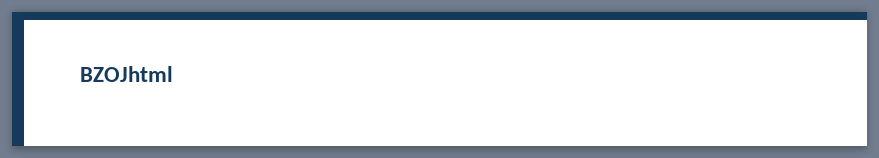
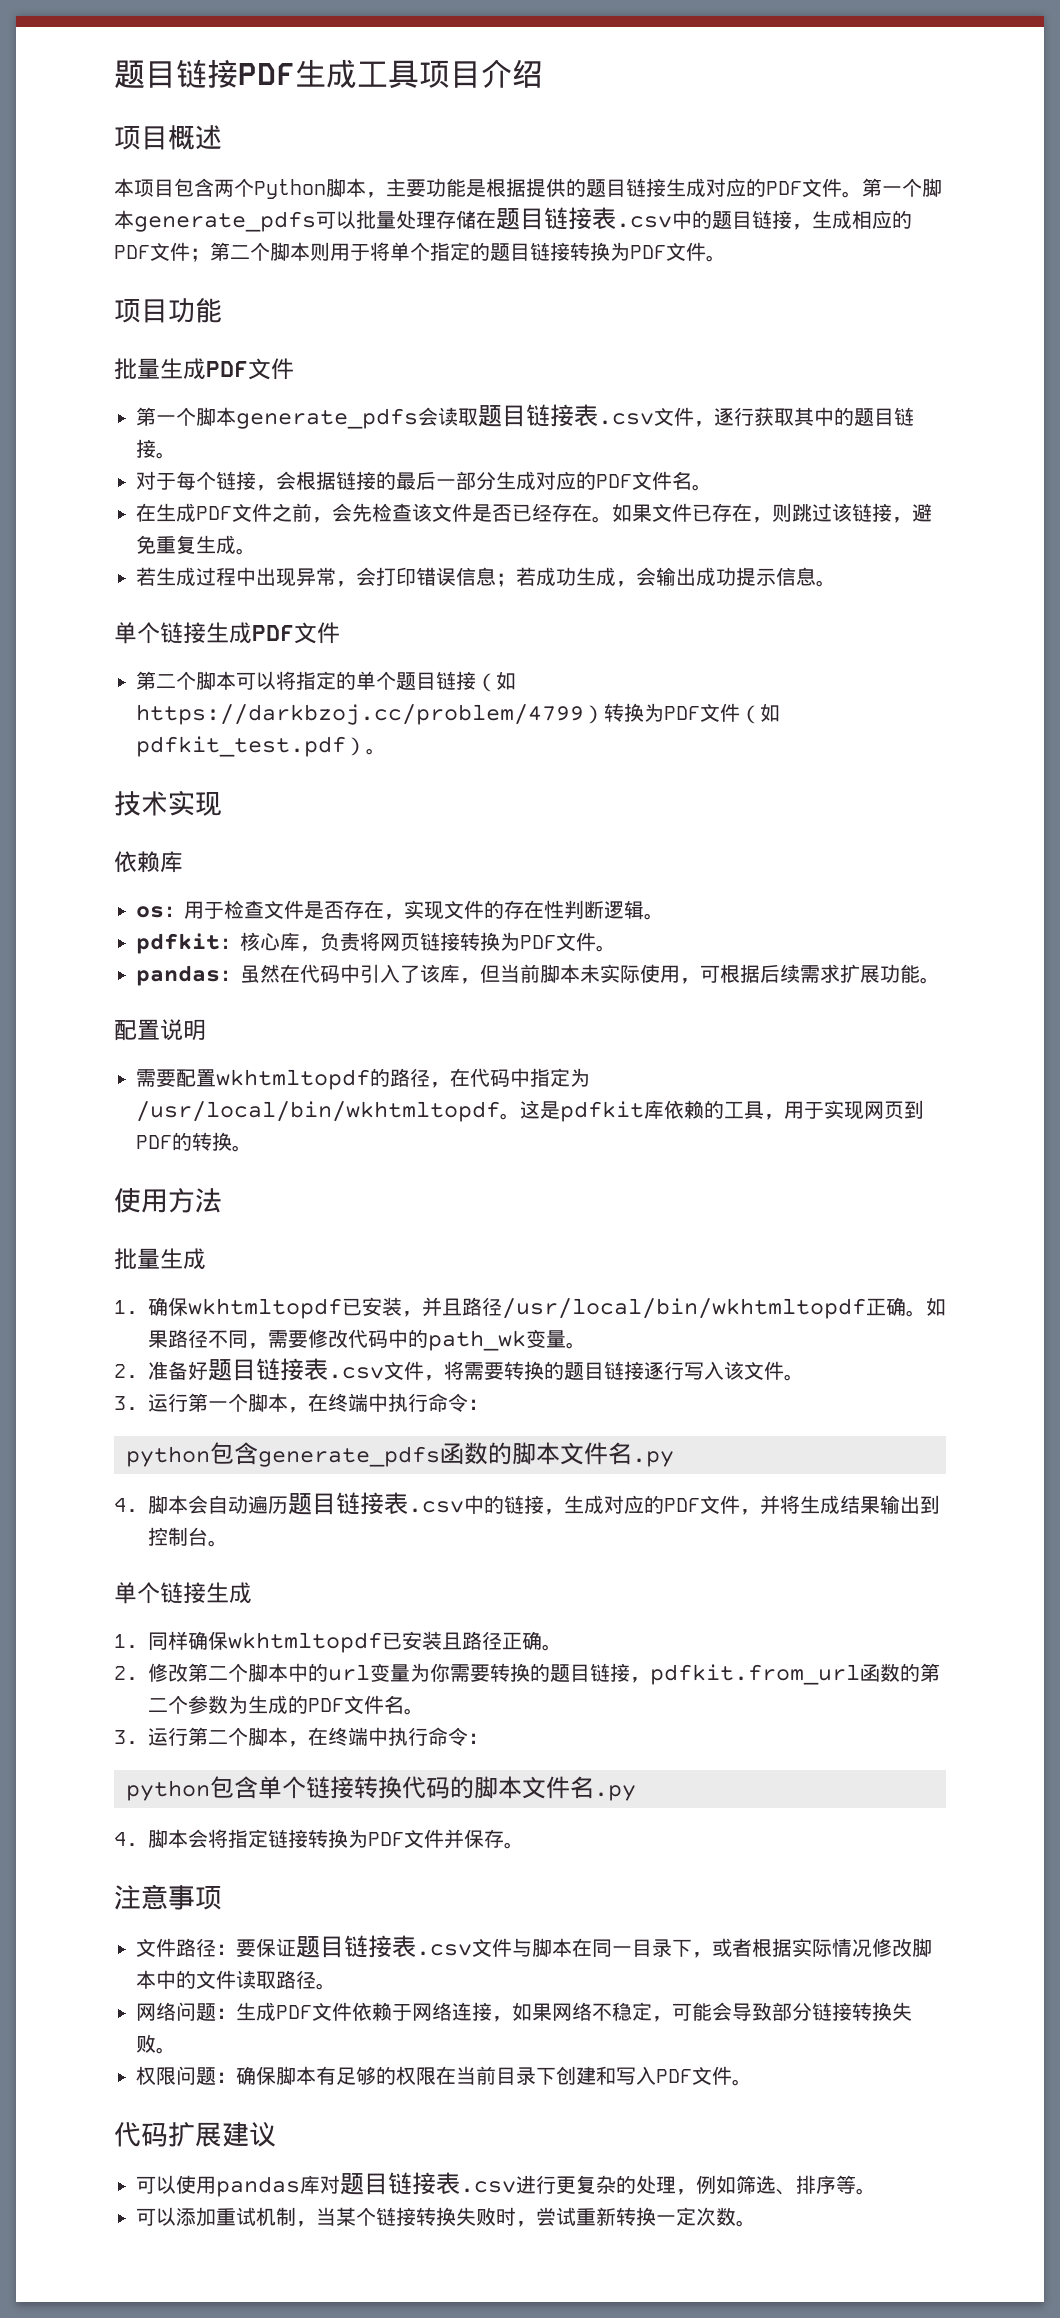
- BZOJhtml
+ 题目链接PDF生成工具项目介绍
+ 项目概述
+ 本项目包含两个Python脚本，主要功能是根据提供的题目链接生成对应的PDF文件。第一个脚本generate_pdfs可以批量处理存储在题目链接表.csv中的题目链接，生成相应的PDF文件；第二个脚本则用于将单个指定的题目链接转换为PDF文件。
+ 项目功能
+ 批量生成PDF文件
+ 第一个脚本generate_pdfs会读取题目链接表.csv文件，逐行获取其中的题目链接。
+ 对于每个链接，会根据链接的最后一部分生成对应的PDF文件名。
+ 在生成PDF文件之前，会先检查该文件是否已经存在。如果文件已存在，则跳过该链接，避免重复生成。
+ 若生成过程中出现异常，会打印错误信息；若成功生成，会输出成功提示信息。
+ 单个链接生成PDF文件
+ 第二个脚本可以将指定的单个题目链接（如https://darkbzoj.cc/problem/4799）转换为PDF文件（如pdfkit_test.pdf）。
+ 技术实现
+ 依赖库
+ os：用于检查文件是否存在，实现文件的存在性判断逻辑。
+ pdfkit：核心库，负责将网页链接转换为PDF文件。
+ pandas：虽然在代码中引入了该库，但当前脚本未实际使用，可根据后续需求扩展功能。
+ 配置说明
+ 需要配置wkhtmltopdf的路径，在代码中指定为/usr/local/bin/wkhtmltopdf。这是pdfkit库依赖的工具，用于实现网页到PDF的转换。
+ 使用方法
+ 批量生成
+ 1.确保wkhtmltopdf已安装，并且路径/usr/local/bin/wkhtmltopdf正确。如果路径不同，需要修改代码中的path_wk变量。
+ 2.准备好题目链接表.csv文件，将需要转换的题目链接逐行写入该文件。
+ 3.运行第一个脚本，在终端中执行命令：
+ python包含generate_pdfs函数的脚本文件名.py
+ 4.脚本会自动遍历题目链接表.csv中的链接，生成对应的PDF文件，并将生成结果输出到控制台。
+ 单个链接生成
+ 1.同样确保wkhtmltopdf已安装且路径正确。
+ 2.修改第二个脚本中的url变量为你需要转换的题目链接，pdfkit.from_url函数的第二个参数为生成的PDF文件名。
+ 3.运行第二个脚本，在终端中执行命令：
+ python包含单个链接转换代码的脚本文件名.py
+ 4.脚本会将指定链接转换为PDF文件并保存。
+ 注意事项
+ 文件路径：要保证题目链接表.csv文件与脚本在同一目录下，或者根据实际情况修改脚本中的文件读取路径。
+ 网络问题：生成PDF文件依赖于网络连接，如果网络不稳定，可能会导致部分链接转换失败。
+ 权限问题：确保脚本有足够的权限在当前目录下创建和写入PDF文件。
+ 代码扩展建议
+ 可以使用pandas库对题目链接表.csv进行更复杂的处理，例如筛选、排序等。
+ 可以添加重试机制，当某个链接转换失败时，尝试重新转换一定次数。

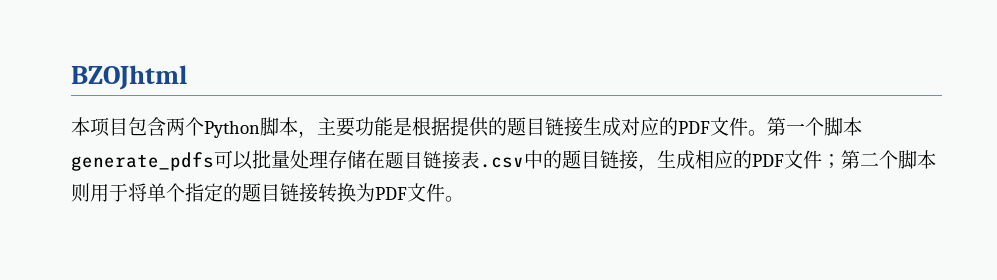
- 题目链接PDF生成工具项目介绍
- 项目概述
+ BZOJhtml
- 项目功能
- 批量生成PDF文件
- 第一个脚本generate_pdfs会读取题目链接表.csv文件，逐行获取其中的题目链接。
- 对于每个链接，会根据链接的最后一部分生成对应的PDF文件名。
- 在生成PDF文件之前，会先检查该文件是否已经存在。如果文件已存在，则跳过该链接，避免重复生成。
- 若生成过程中出现异常，会打印错误信息；若成功生成，会输出成功提示信息。
- 单个链接生成PDF文件
- 第二个脚本可以将指定的单个题目链接（如https://darkbzoj.cc/problem/4799）转换为PDF文件（如pdfkit_test.pdf）。
- 技术实现
- 依赖库
- os：用于检查文件是否存在，实现文件的存在性判断逻辑。
- pdfkit：核心库，负责将网页链接转换为PDF文件。
- pandas：虽然在代码中引入了该库，但当前脚本未实际使用，可根据后续需求扩展功能。
- 配置说明
- 需要配置wkhtmltopdf的路径，在代码中指定为/usr/local/bin/wkhtmltopdf。这是pdfkit库依赖的工具，用于实现网页到PDF的转换。
- 使用方法
- 批量生成
- 1.确保wkhtmltopdf已安装，并且路径/usr/local/bin/wkhtmltopdf正确。如果路径不同，需要修改代码中的path_wk变量。
- 2.准备好题目链接表.csv文件，将需要转换的题目链接逐行写入该文件。
- 3.运行第一个脚本，在终端中执行命令：
- python包含generate_pdfs函数的脚本文件名.py
- 4.脚本会自动遍历题目链接表.csv中的链接，生成对应的PDF文件，并将生成结果输出到控制台。
- 单个链接生成
- 1.同样确保wkhtmltopdf已安装且路径正确。
- 2.修改第二个脚本中的url变量为你需要转换的题目链接，pdfkit.from_url函数的第二个参数为生成的PDF文件名。
- 3.运行第二个脚本，在终端中执行命令：
- python包含单个链接转换代码的脚本文件名.py
- 4.脚本会将指定链接转换为PDF文件并保存。
- 注意事项
- 文件路径：要保证题目链接表.csv文件与脚本在同一目录下，或者根据实际情况修改脚本中的文件读取路径。
- 网络问题：生成PDF文件依赖于网络连接，如果网络不稳定，可能会导致部分链接转换失败。
- 权限问题：确保脚本有足够的权限在当前目录下创建和写入PDF文件。
- 代码扩展建议
- 可以使用pandas库对题目链接表.csv进行更复杂的处理，例如筛选、排序等。
- 可以添加重试机制，当某个链接转换失败时，尝试重新转换一定次数。

